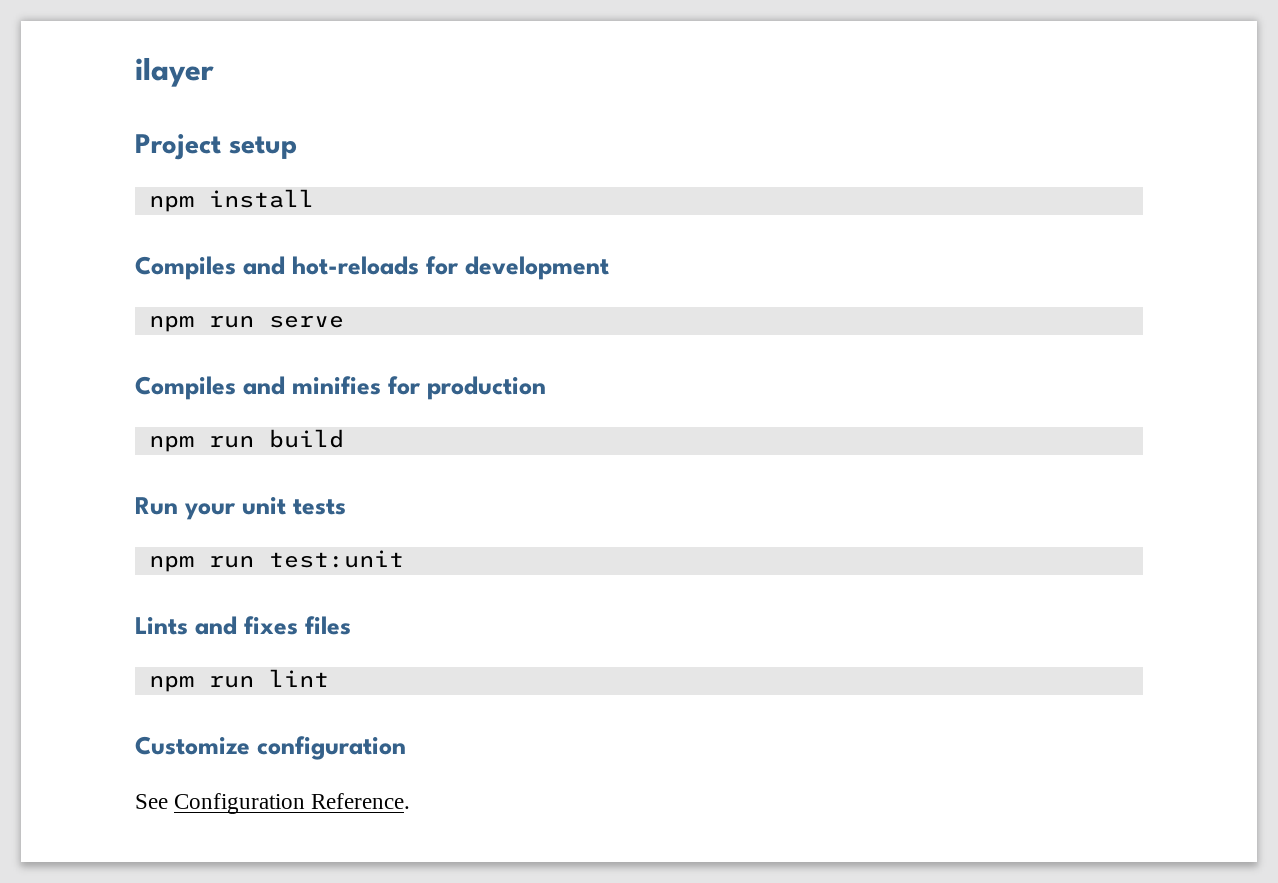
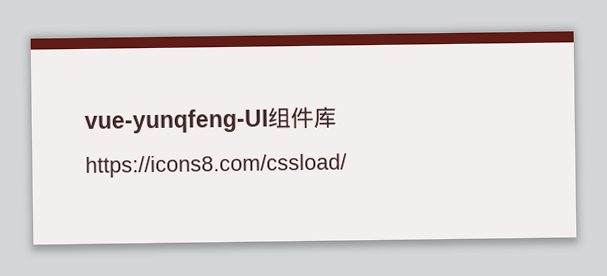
- ilayer
- Project setup
- npm install
- Compiles and hot-reloads for development
- npm run serve
- Compiles and minifies for production
- npm run build
- Run your unit tests
- npm run test:unit
- Lints and fixes files
- npm run lint
- Customize configuration
- See Configuration Reference.
+ vue-yunqfeng-UI组件库
+ https://icons8.com/cssload/

